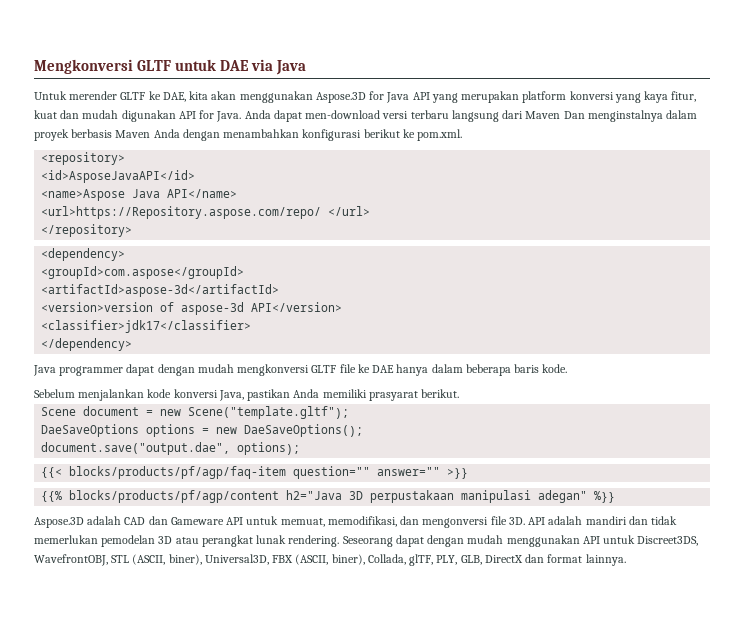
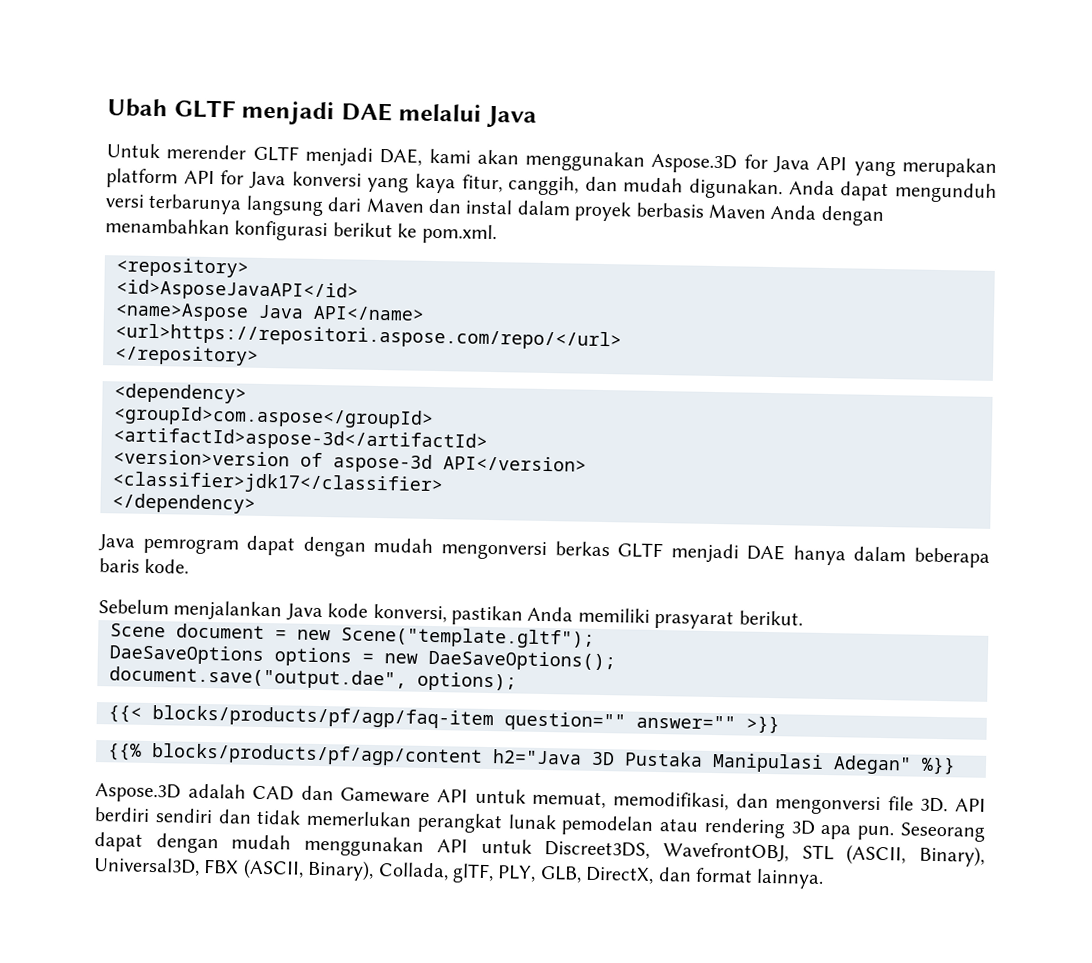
- Mengkonversi GLTF untuk DAE via Java
+ Ubah GLTF menjadi DAE melalui Java
- Untuk merender GLTF ke DAE, kita akan menggunakan Aspose.3D for Java API yang merupakan platform konversi yang kaya fitur, kuat dan mudah digunakan API for Java. Anda dapat men-download versi terbaru langsung dari Maven Dan menginstalnya dalam proyek berbasis Maven Anda dengan menambahkan konfigurasi berikut ke pom.xml.
+ Untuk merender GLTF menjadi DAE, kami akan menggunakan Aspose.3D for Java API yang merupakan platform API for Java konversi yang kaya fitur, canggih, dan mudah digunakan. Anda dapat mengunduh versi terbarunya langsung dari Maven dan instal dalam proyek berbasis Maven Anda dengan menambahkan konfigurasi berikut ke pom.xml.
- <url>https://Repository.aspose.com/repo/ </url>
+ <url>https://repositori.aspose.com/repo/</url>
- Java programmer dapat dengan mudah mengkonversi GLTF file ke DAE hanya dalam beberapa baris kode.
+ Java pemrogram dapat dengan mudah mengonversi berkas GLTF menjadi DAE hanya dalam beberapa baris kode.
- Sebelum menjalankan kode konversi Java, pastikan Anda memiliki prasyarat berikut.
+ Sebelum menjalankan Java kode konversi, pastikan Anda memiliki prasyarat berikut.
- {{% blocks/products/pf/agp/content h2="Java 3D perpustakaan manipulasi adegan" %}}
+ {{% blocks/products/pf/agp/content h2="Java 3D Pustaka Manipulasi Adegan" %}}
- API adalah mandiri dan tidak memerlukan pemodelan 3D atau perangkat lunak rendering.
+ API berdiri sendiri dan tidak memerlukan perangkat lunak pemodelan atau rendering 3D apa pun.
- Seseorang dapat dengan mudah menggunakan API untuk Discreet3DS, WavefrontOBJ, STL (ASCII, biner), Universal3D, FBX (ASCII, biner), Collada, glTF, PLY, GLB, DirectX dan format lainnya.
+ Seseorang dapat dengan mudah menggunakan API untuk Discreet3DS, WavefrontOBJ, STL (ASCII, Binary), Universal3D, FBX (ASCII, Binary), Collada, glTF, PLY, GLB, DirectX, dan format lainnya.

